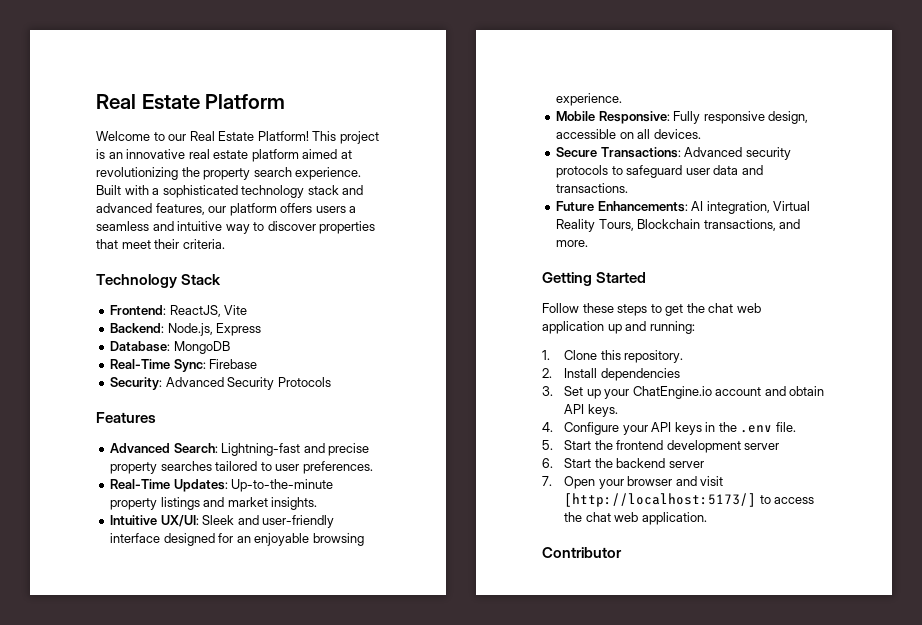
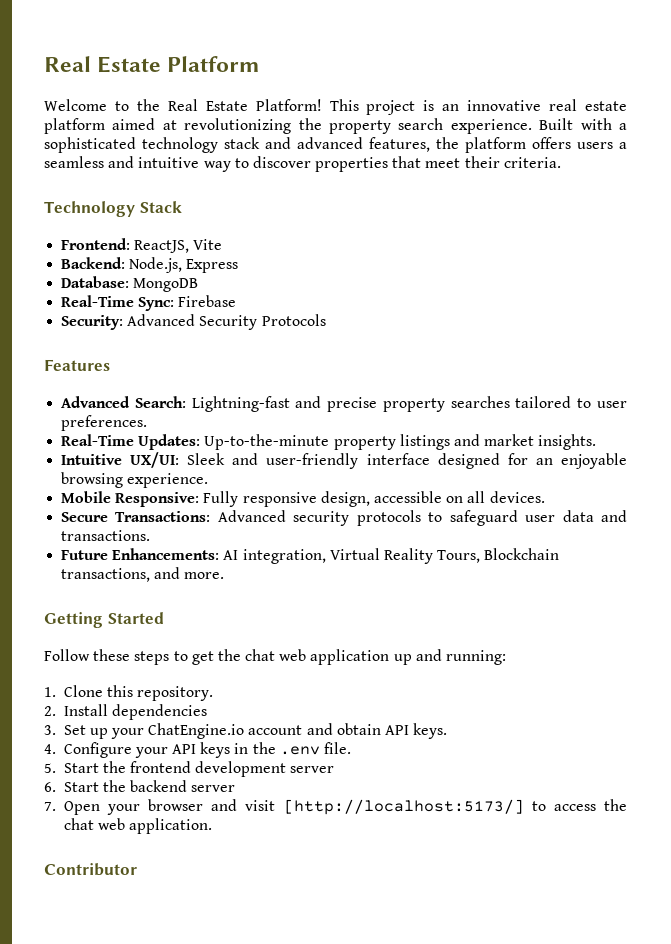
- Welcome to our Real Estate Platform!
+ Welcome to the Real Estate Platform!
- Built with a sophisticated technology stack and advanced features, our platform offers users a seamless and intuitive way to discover properties that meet their criteria.
+ Built with a sophisticated technology stack and advanced features, the platform offers users a seamless and intuitive way to discover properties that meet their criteria.

